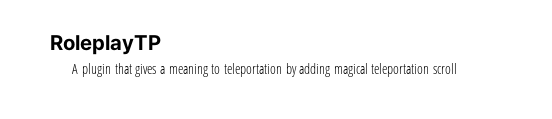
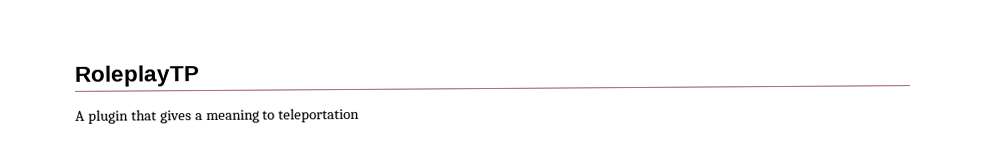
- A plugin that gives a meaning to teleportation by adding magical teleportation scroll
+ A plugin that gives a meaning to teleportation

